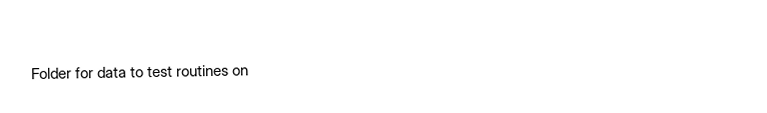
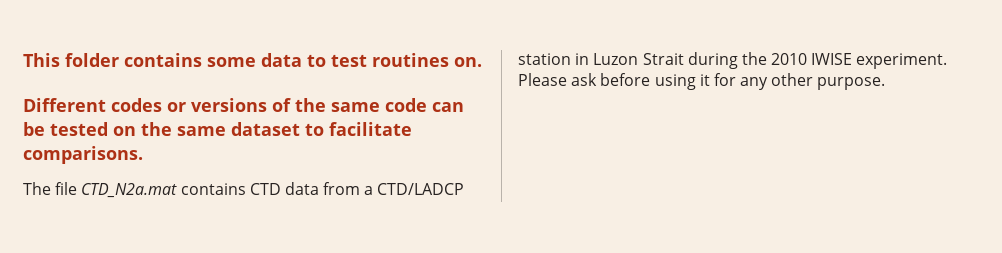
- Folder for data to test routines on
+ This folder contains some data to test routines on.
+ Different codes or versions of the same code can be tested on the same dataset to facilitate comparisons.
+ The file CTD_N2a.mat contains CTD data from a CTD/LADCP station in Luzon Strait during the 2010 IWISE experiment. Please ask before using it for any other purpose.

